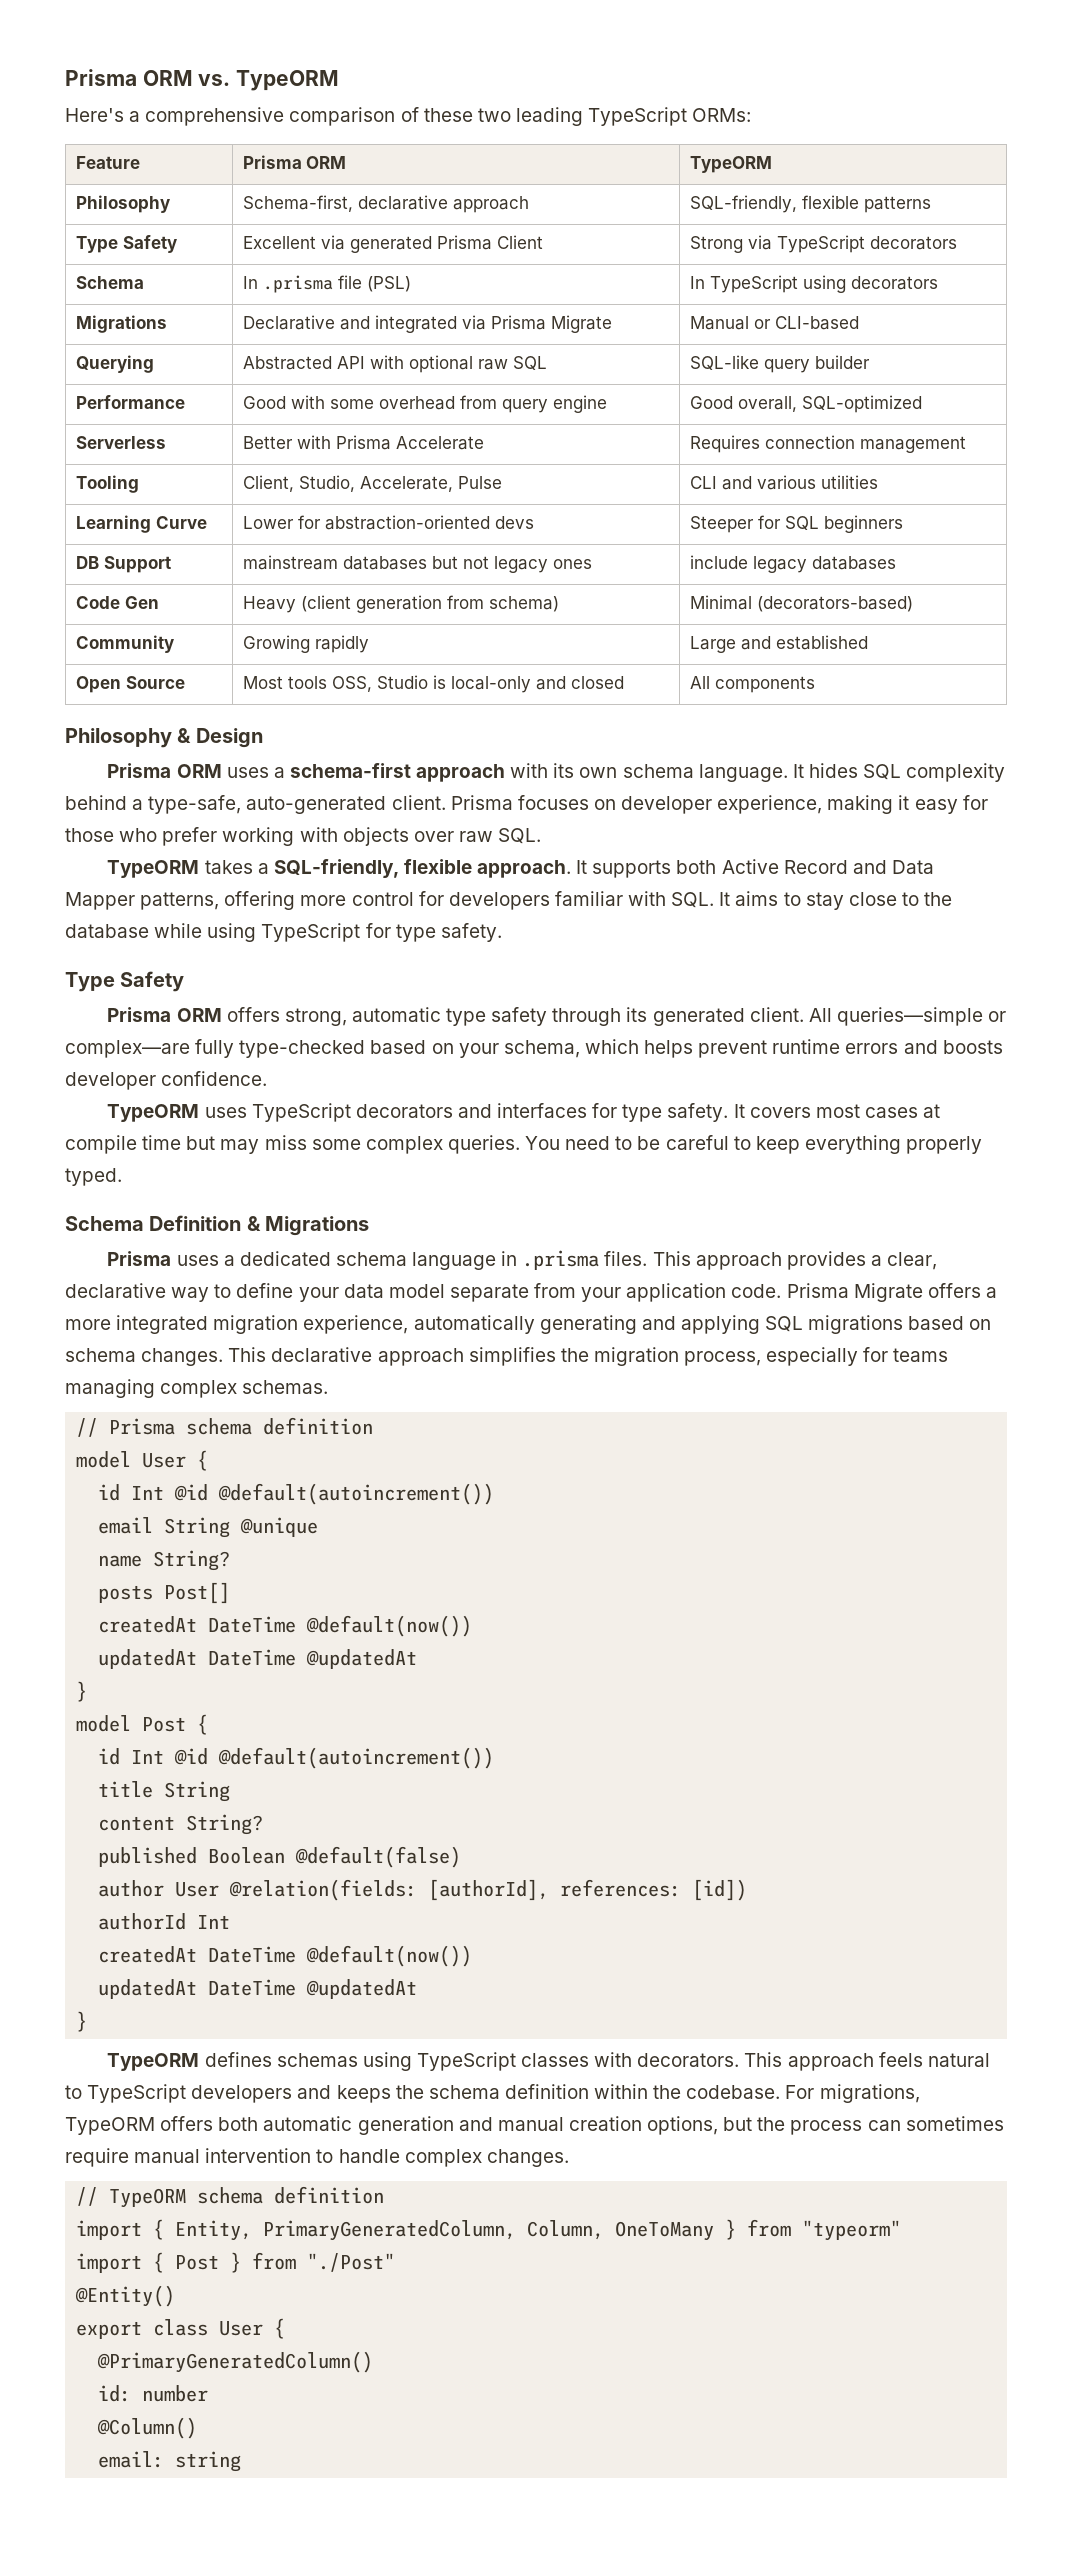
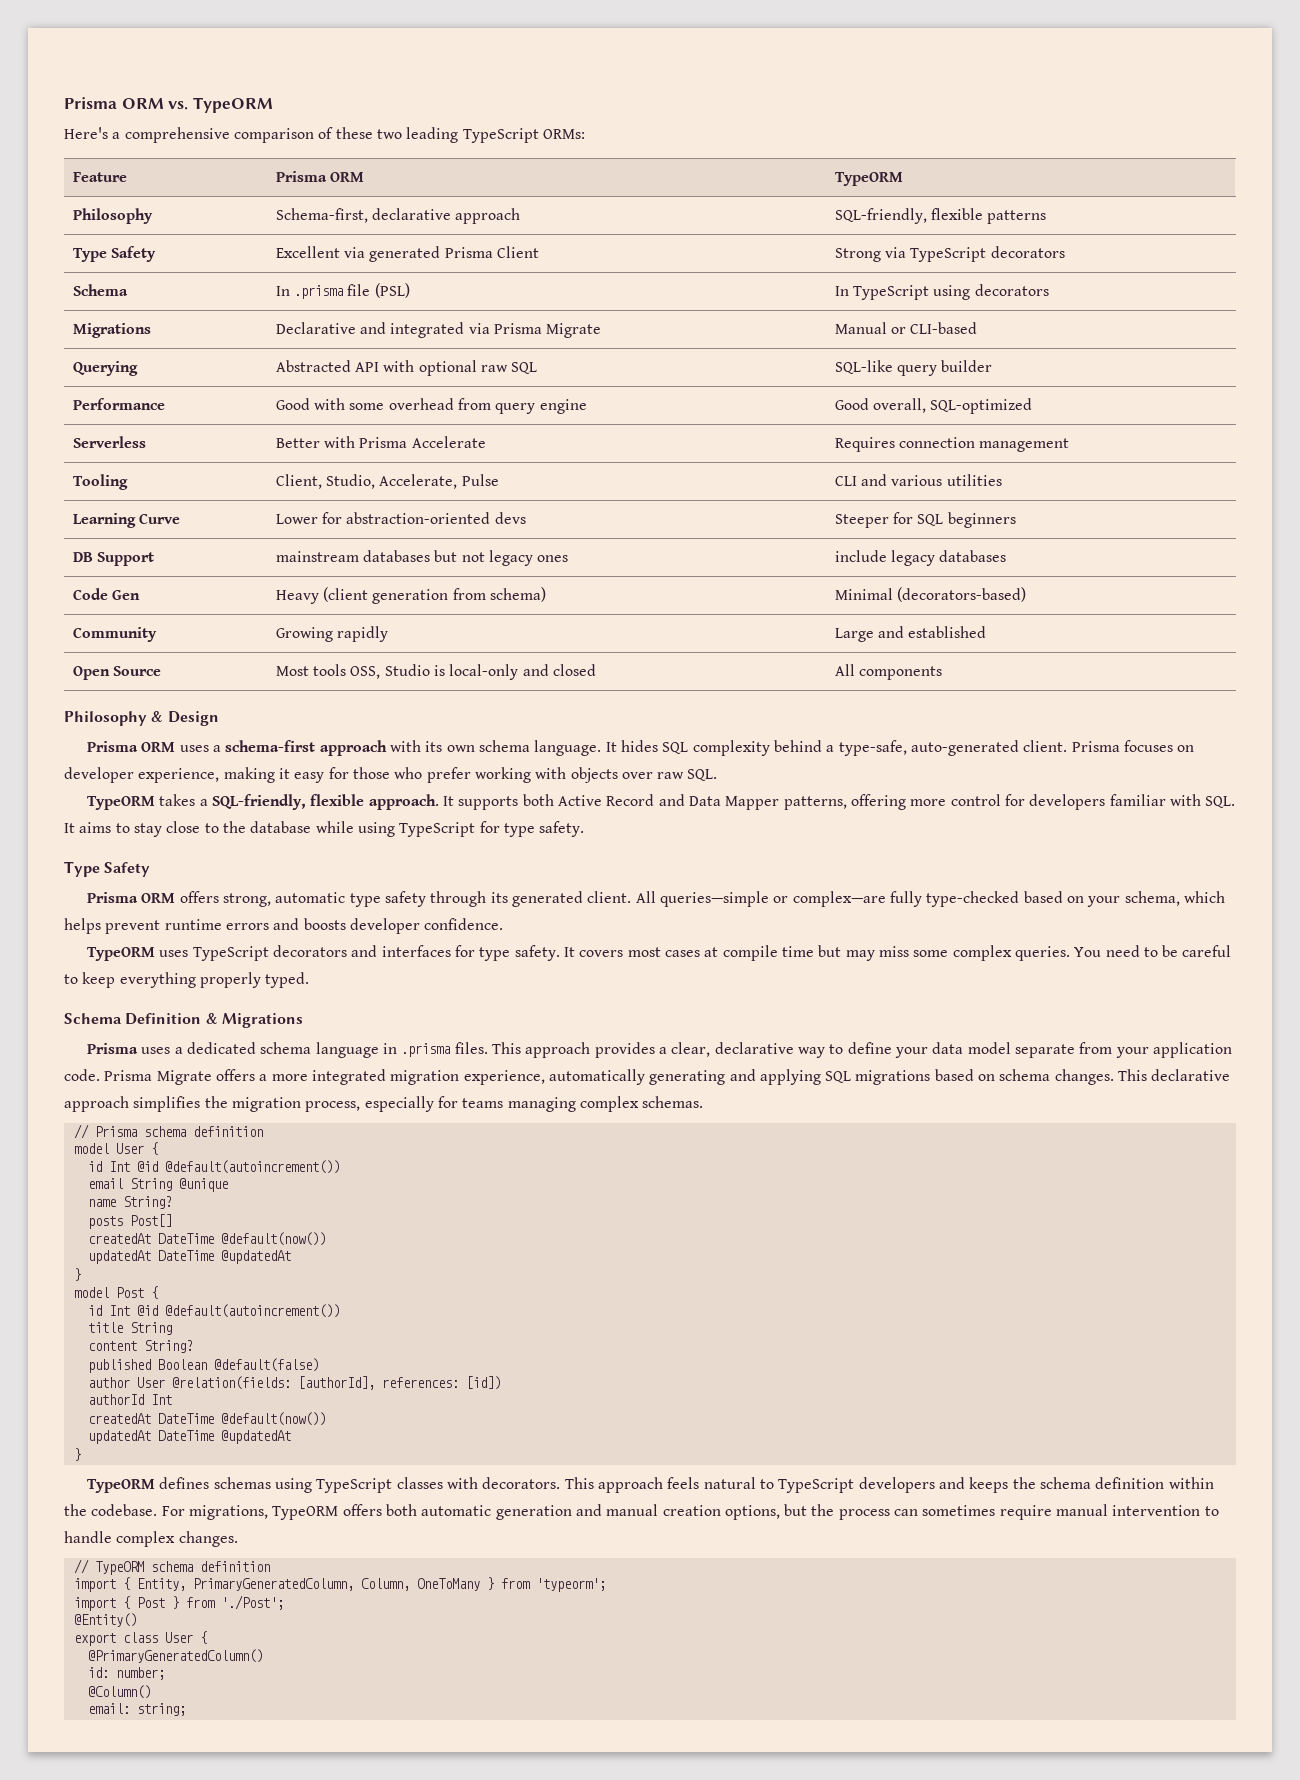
- import { Entity, PrimaryGeneratedColumn, Column, OneToMany } from "typeorm"
+ import { Entity, PrimaryGeneratedColumn, Column, OneToMany } from 'typeorm';
- import { Post } from "./Post"
+ import { Post } from './Post';
- id: number
+ id: number;
- email: string
+ email: string;

